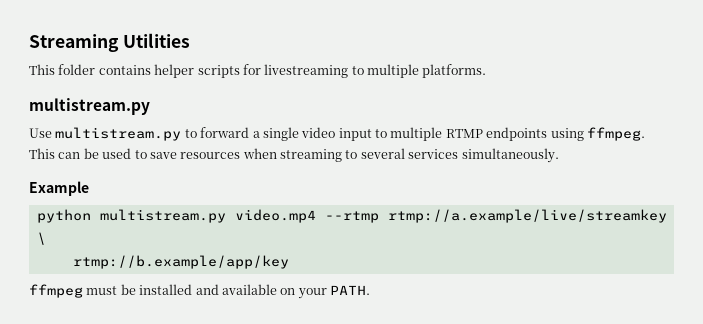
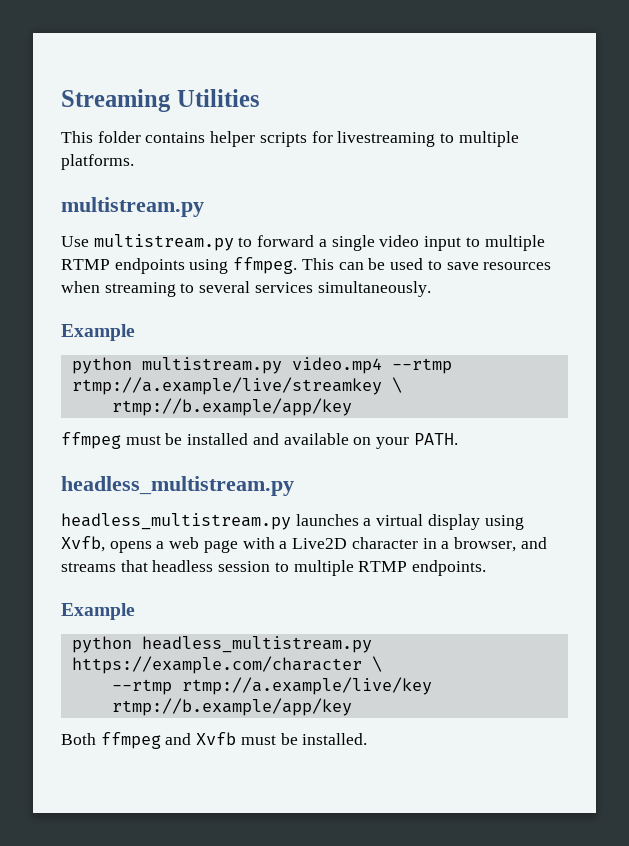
  ffmpeg must be installed and available on your PATH.
+ headless_multistream.py
+ headless_multistream.py launches a virtual display using Xvfb, opens a web page with a Live2D character in a browser, and streams that headless session to multiple RTMP endpoints.
+ Example
+ python headless_multistream.py https://example.com/character \
+ --rtmp rtmp://a.example/live/key rtmp://b.example/app/key
+ Both ffmpeg and Xvfb must be installed.

